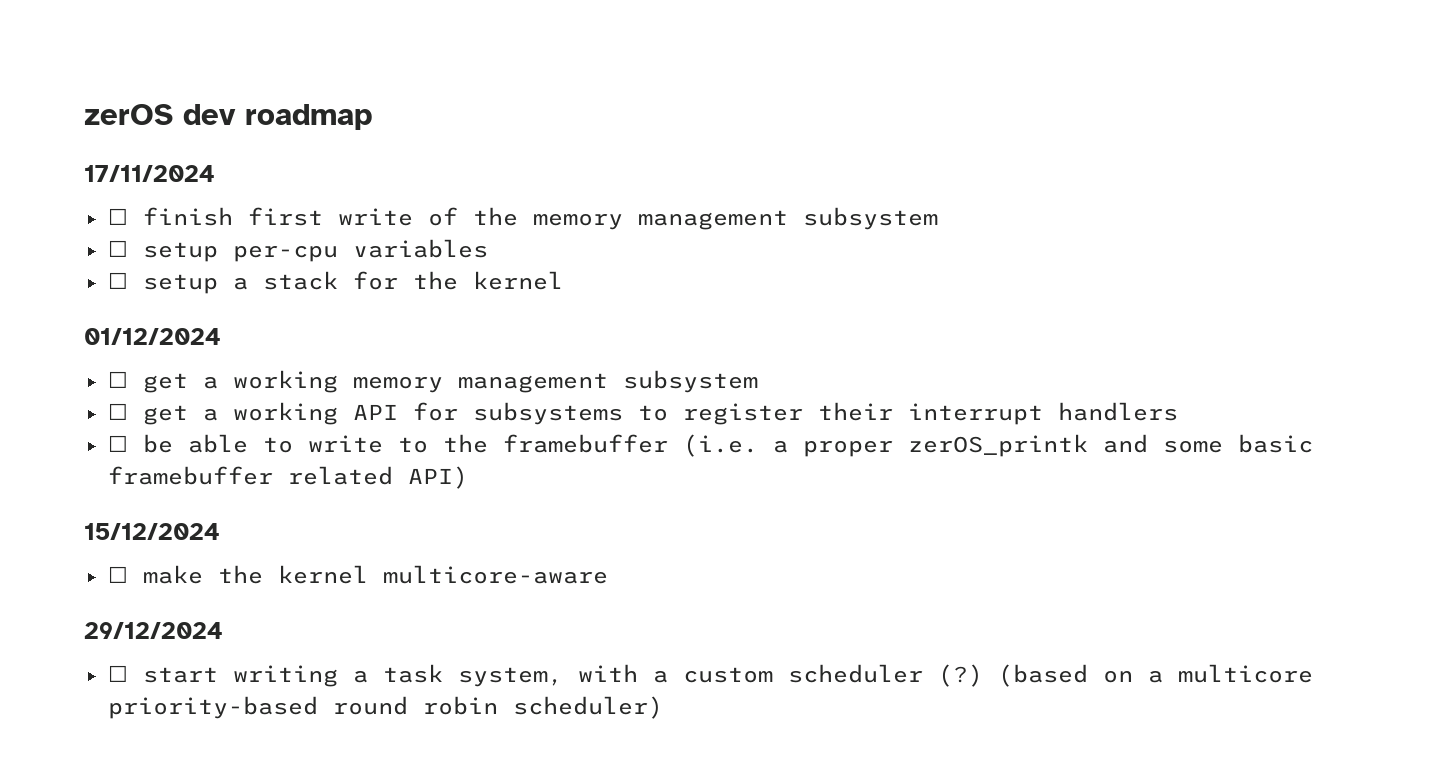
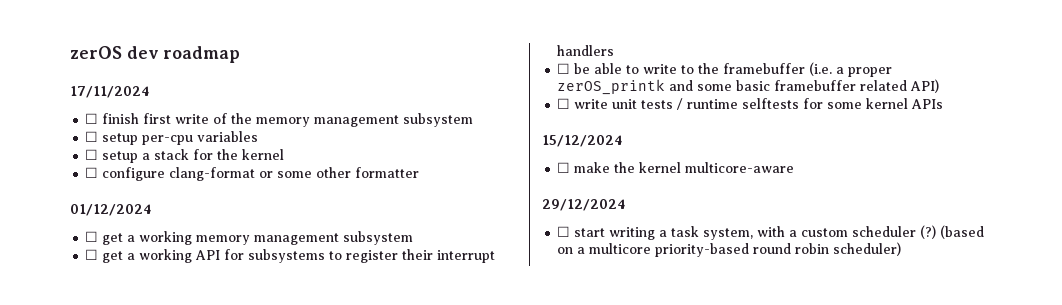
+ ☐ configure clang-format or some other formatter
+ ☐ write unit tests / runtime selftests for some kernel APIs

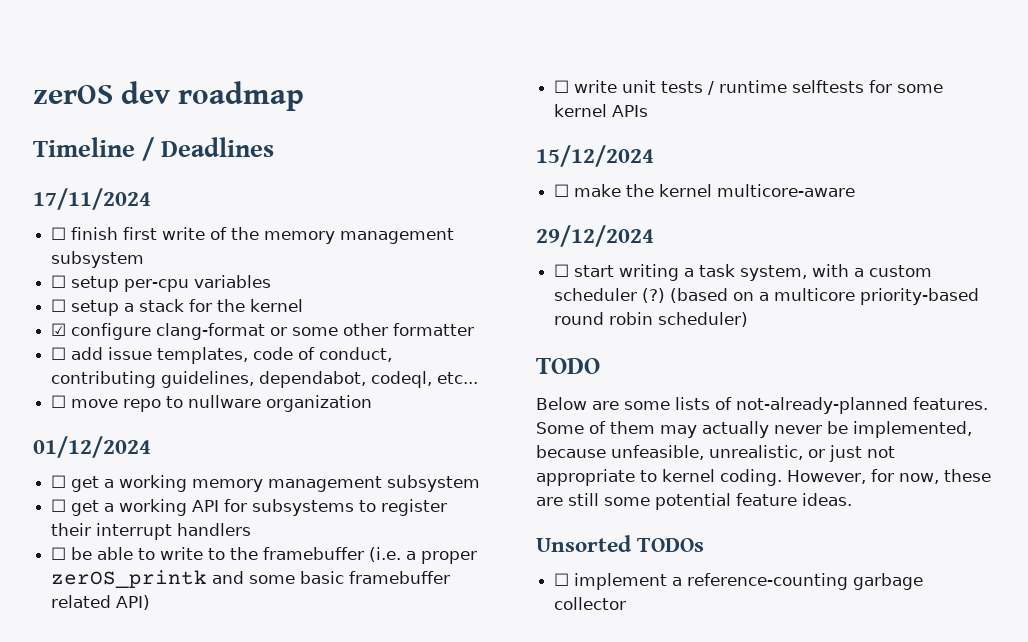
+ Timeline / Deadlines
- ☐ configure clang-format or some other formatter
+ ☑ configure clang-format or some other formatter
+ ☐ add issue templates, code of conduct, contributing guidelines, dependabot, codeql, etc...
+ ☐ move repo to nullware organization
+ TODO
+ Below are some lists of not-already-planned features. Some of them may actually never be implemented, because unfeasible, unrealistic, or just not appropriate to kernel coding. However, for now, these are still some potential feature ideas.
+ Unsorted TODOs
+ ☐ implement a reference-counting garbage collector

